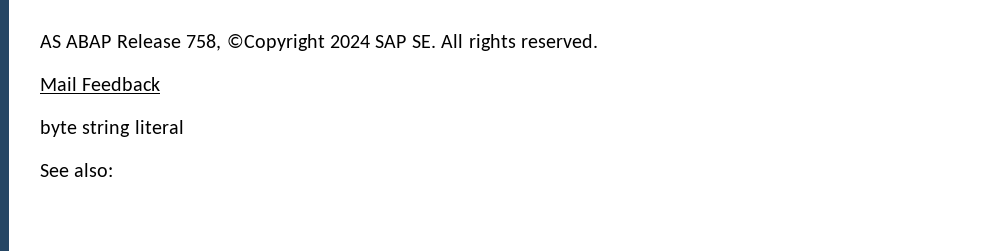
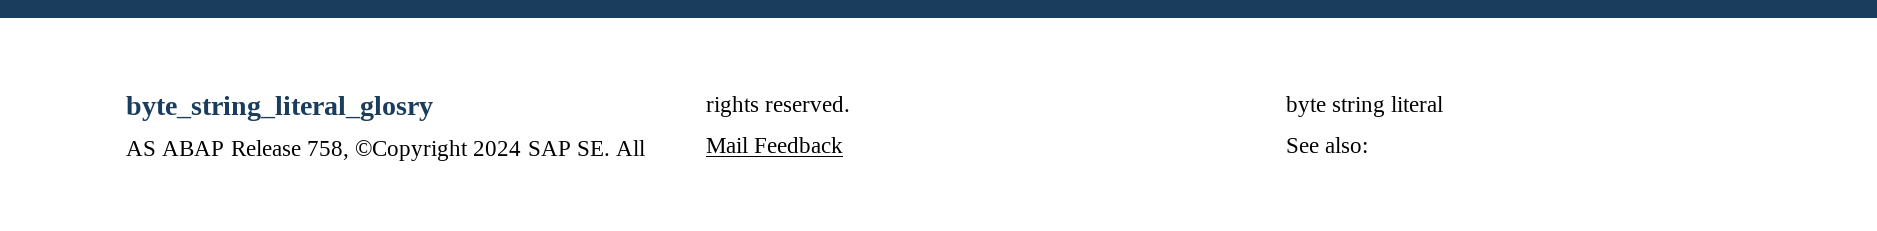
+ byte_string_literal_glosry

